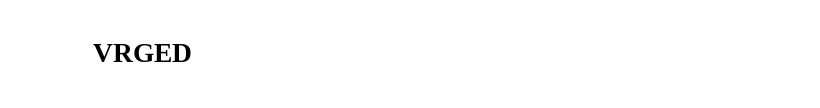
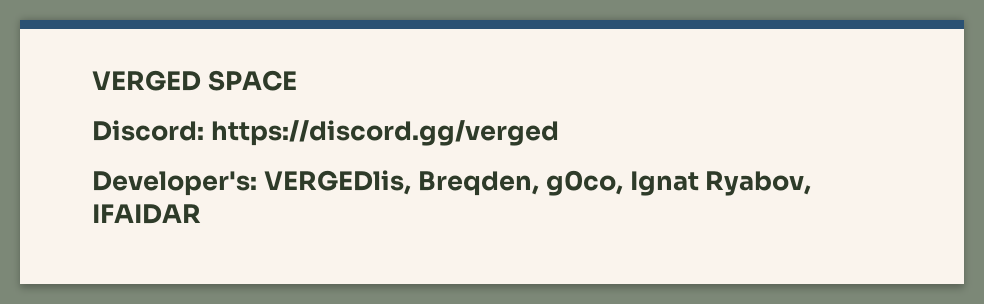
- VRGED
+ VERGED SPACE
+ Discord: https://discord.gg/verged
+ Developer's: VERGEDlis, Breqden, g0co, Ignat Ryabov, IFAIDAR

